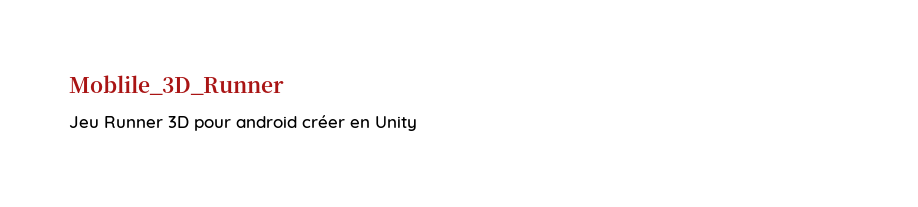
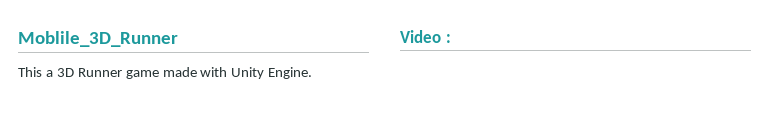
- Jeu Runner 3D pour android créer en Unity
+ This a 3D Runner game made with Unity Engine.
+ Video :

